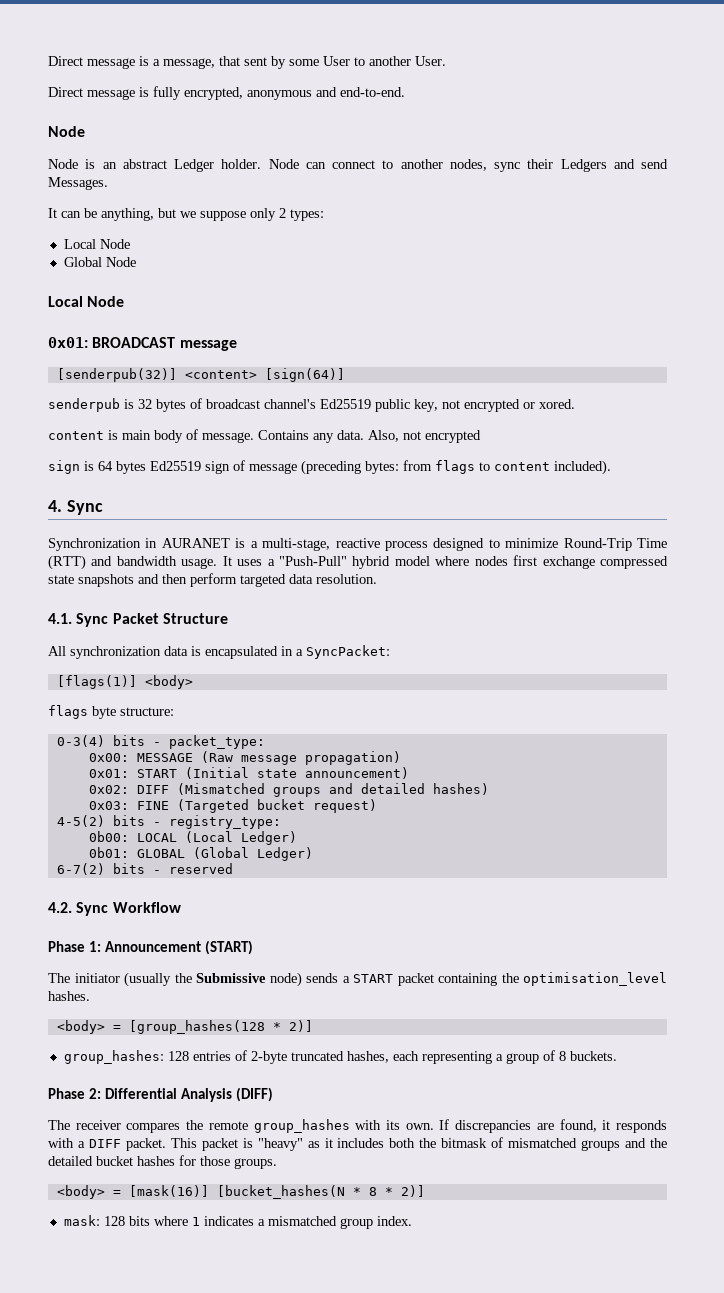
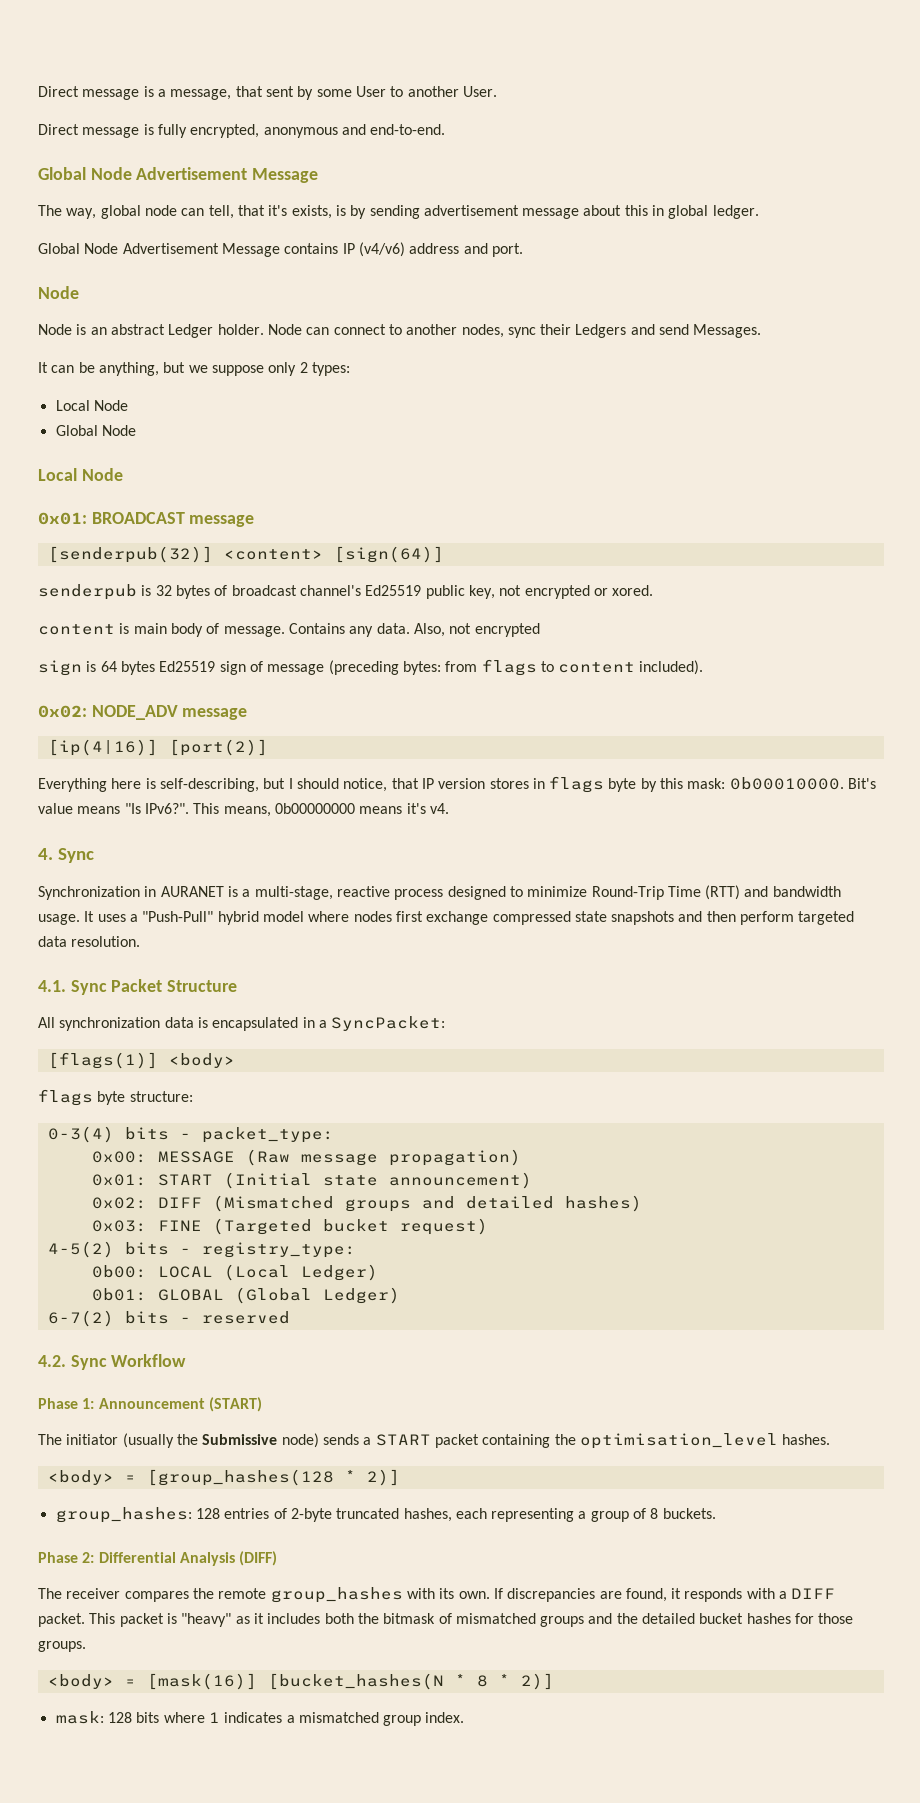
  Direct message is fully encrypted, anonymous and end-to-end.
+ Global Node Advertisement Message
+ The way, global node can tell, that it's exists, is by sending advertisement message about this in global ledger.
+ Global Node Advertisement Message contains IP (v4/v6) address and port.
+ 0x02: NODE_ADV message
+ [ip(4|16)] [port(2)]
+ Everything here is self-describing, but I should notice, that IP version stores in flags byte by this mask: 0b00010000. Bit's value means "Is IPv6?". This means, 0b00000000 means it's v4.

